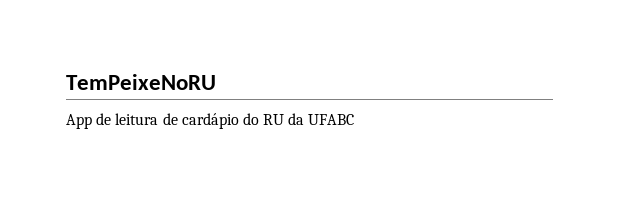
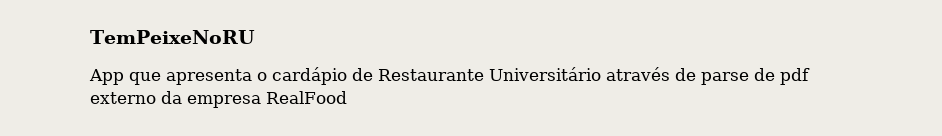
- App de leitura de cardápio do RU da UFABC
+ App que apresenta o cardápio de Restaurante Universitário através de parse de pdf externo da empresa RealFood

